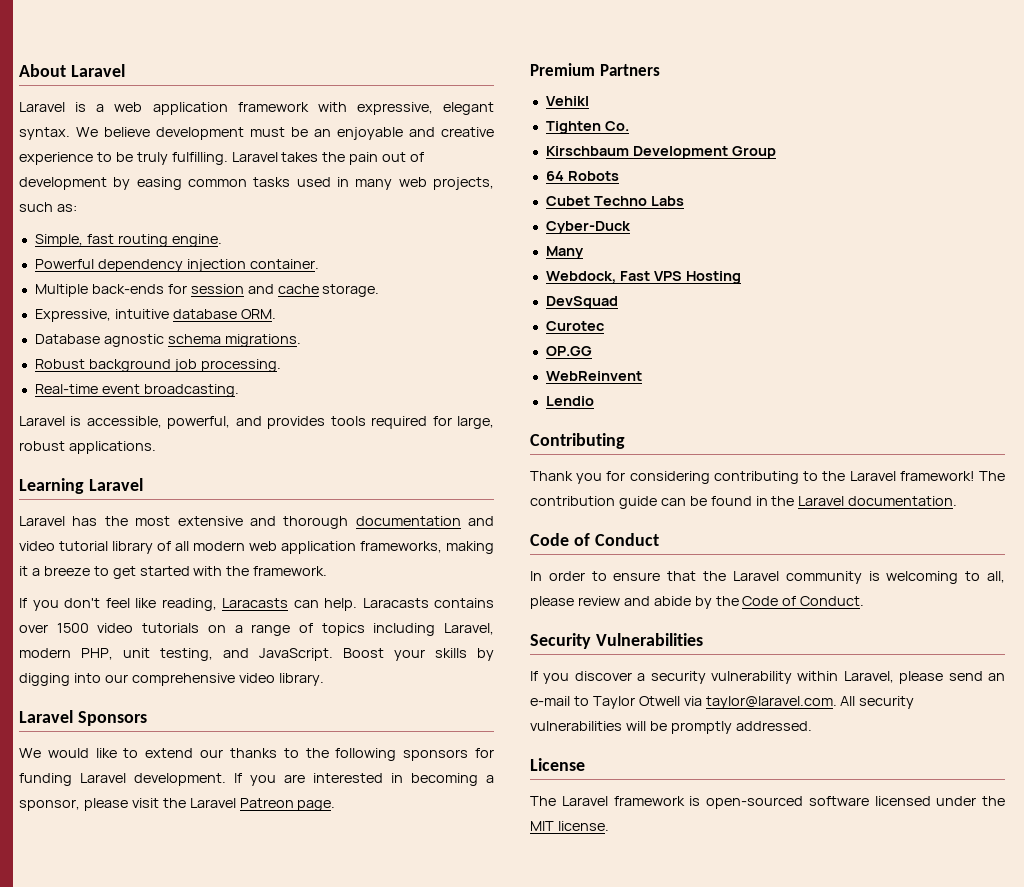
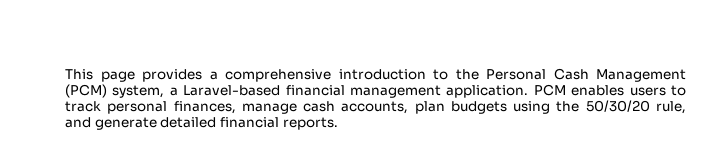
- About Laravel
- Laravel is a web application framework with expressive, elegant syntax. We believe development must be an enjoyable and creative experience to be truly fulfilling. Laravel takes the pain out of development by easing common tasks used in many web projects, such as:
- Simple, fast routing engine.
- Powerful dependency injection container.
- Multiple back-ends for session and cache storage.
- Expressive, intuitive database ORM.
- Database agnostic schema migrations.
- Robust background job processing.
- Real-time event broadcasting.
- Laravel is accessible, powerful, and provides tools required for large, robust applications.
- Learning Laravel
- Laravel has the most extensive and thorough documentation and video tutorial library of all modern web application frameworks, making it a breeze to get started with the framework.
- If you don't feel like reading, Laracasts can help. Laracasts contains over 1500 video tutorials on a range of topics including Laravel, modern PHP, unit testing, and JavaScript. Boost your skills by digging into our comprehensive video library.
- Laravel Sponsors
- We would like to extend our thanks to the following sponsors for funding Laravel development. If you are interested in becoming a sponsor, please visit the Laravel Patreon page.
- Premium Partners
- Vehikl
- Tighten Co.
- Kirschbaum Development Group
- 64 Robots
- Cubet Techno Labs
- Cyber-Duck
- Many
- Webdock, Fast VPS Hosting
- DevSquad
- Curotec
- OP.GG
- WebReinvent
- Lendio
- Contributing
- Thank you for considering contributing to the Laravel framework! The contribution guide can be found in the Laravel documentation.
- Code of Conduct
- In order to ensure that the Laravel community is welcoming to all, please review and abide by the Code of Conduct.
- Security Vulnerabilities
- If you discover a security vulnerability within Laravel, please send an e-mail to Taylor Otwell via taylor@laravel.com. All security vulnerabilities will be promptly addressed.
- License
- The Laravel framework is open-sourced software licensed under the MIT license.
+ This page provides a comprehensive introduction to the Personal Cash Management (PCM) system, a Laravel-based financial management application. PCM enables users to track personal finances, manage cash accounts, plan budgets using the 50/30/20 rule, and generate detailed financial reports.

